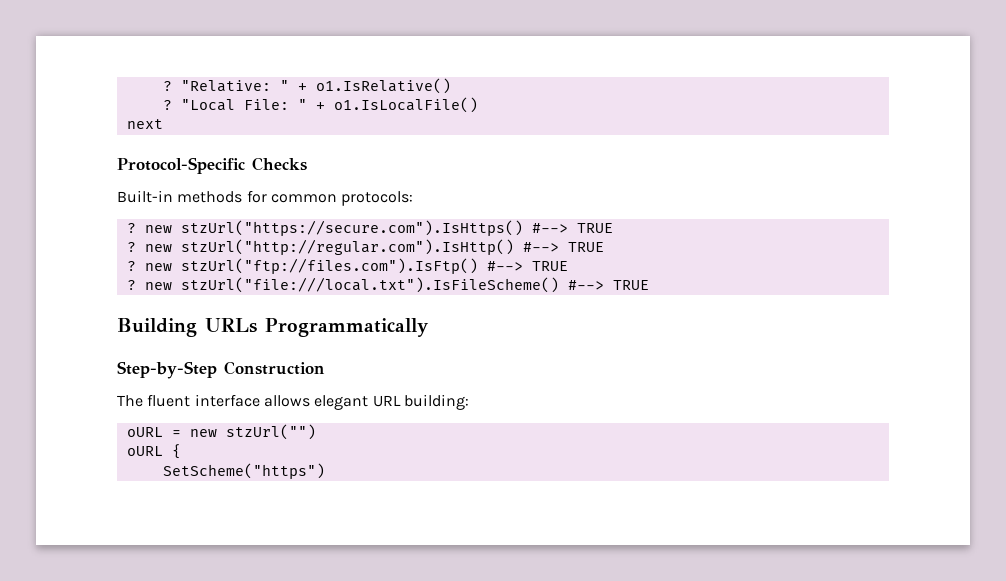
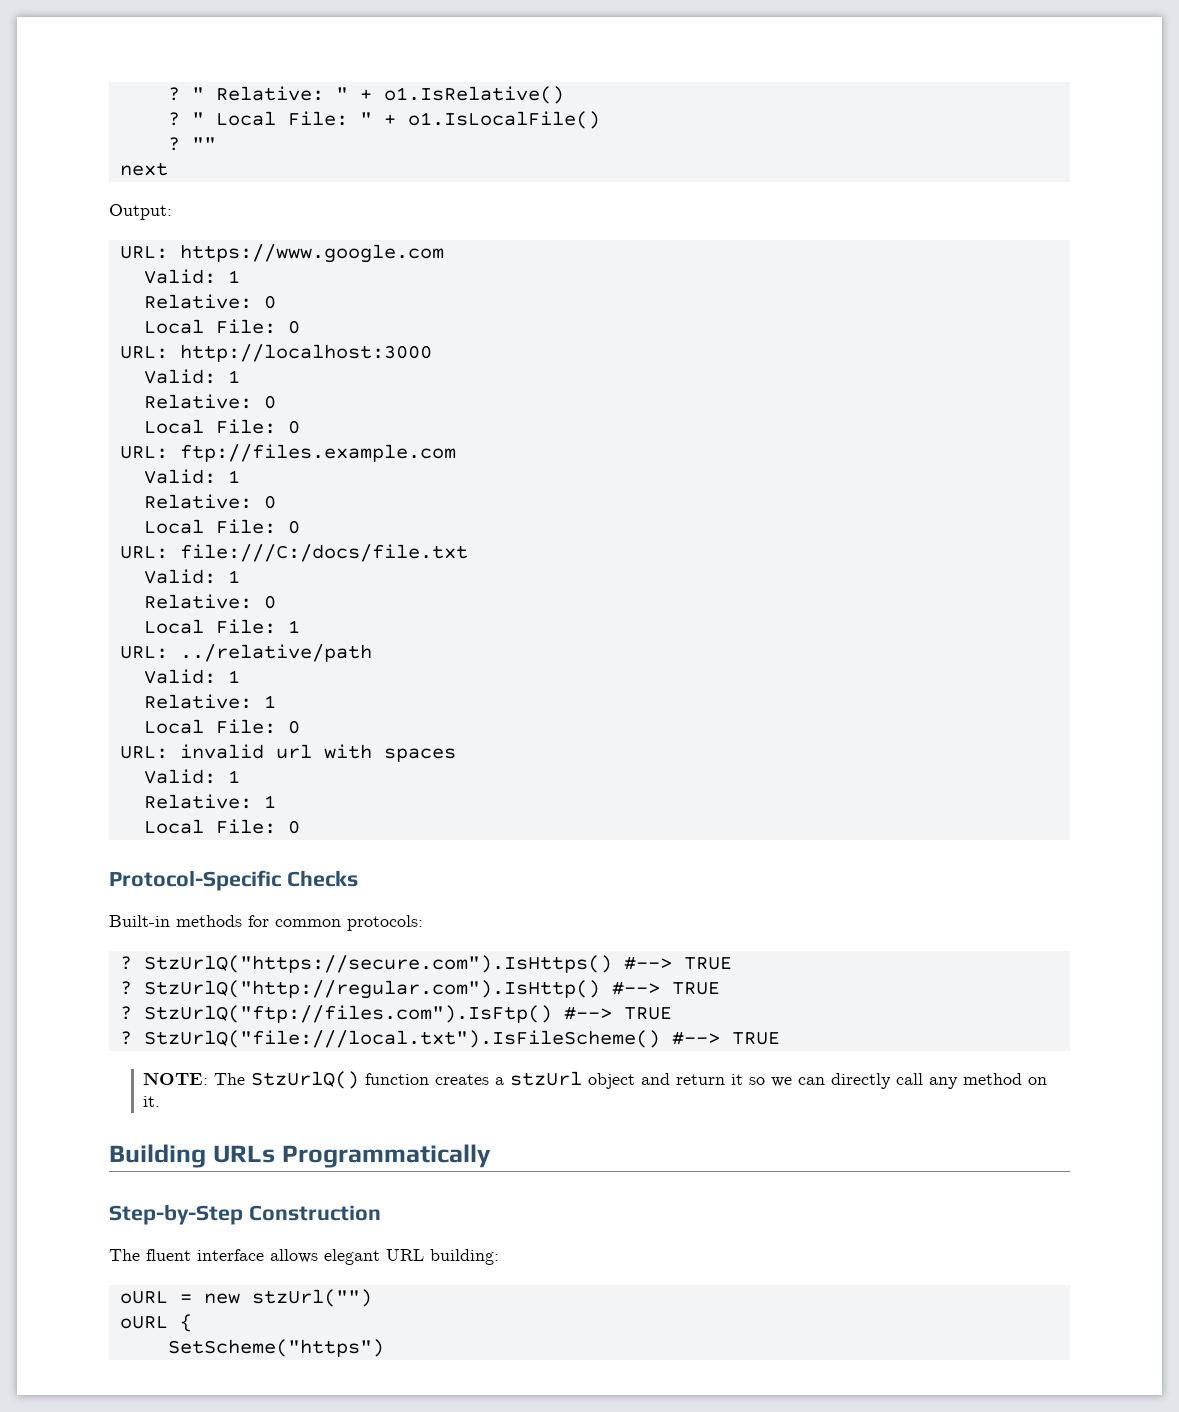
- ? "Relative: " + o1.IsRelative()
+ ? " Relative: " + o1.IsRelative()
- "Local File: " + o1.IsLocalFile()
+ " Local File: " + o1.IsLocalFile()
+ ? ""
+ Output:
+ URL: https://www.google.com
+ Valid: 1
+ Relative: 0
+ Local File: 0
+ URL: http://localhost:3000
+ Valid: 1
+ Relative: 0
+ Local File: 0
+ URL: ftp://files.example.com
+ Valid: 1
+ Relative: 0
+ Local File: 0
+ URL: file:///C:/docs/file.txt
+ Valid: 1
+ Relative: 0
+ Local File: 1
+ URL: ../relative/path
+ Valid: 1
+ Relative: 1
+ Local File: 0
+ URL: invalid url with spaces
+ Valid: 1
+ Relative: 1
+ Local File: 0
- ? new stzUrl("https://secure.com").IsHttps() #--> TRUE
- ? new stzUrl("http://regular.com").IsHttp() #--> TRUE
- ? new stzUrl("ftp://files.com").IsFtp() #--> TRUE
- ? new stzUrl("file:///local.txt").IsFileScheme() #--> TRUE
+ ? StzUrlQ("https://secure.com").IsHttps() #--> TRUE
+ ? StzUrlQ("http://regular.com").IsHttp() #--> TRUE
+ ? StzUrlQ("ftp://files.com").IsFtp() #--> TRUE
+ ? StzUrlQ("file:///local.txt").IsFileScheme() #--> TRUE
+ NOTE: The StzUrlQ() function creates a stzUrl object and return it so we can directly call any method on it.

